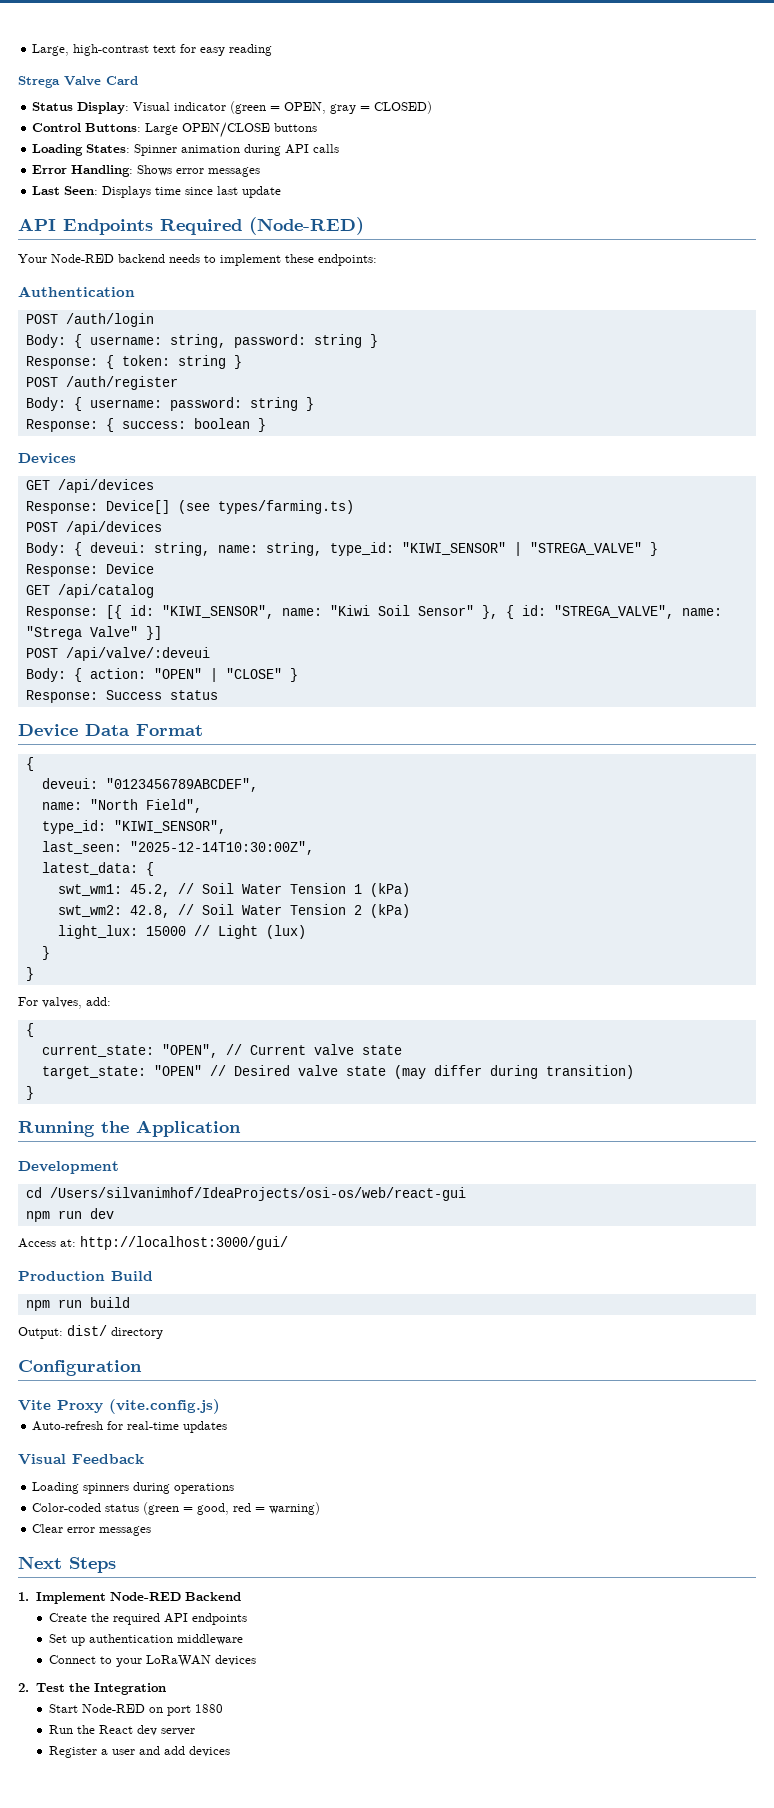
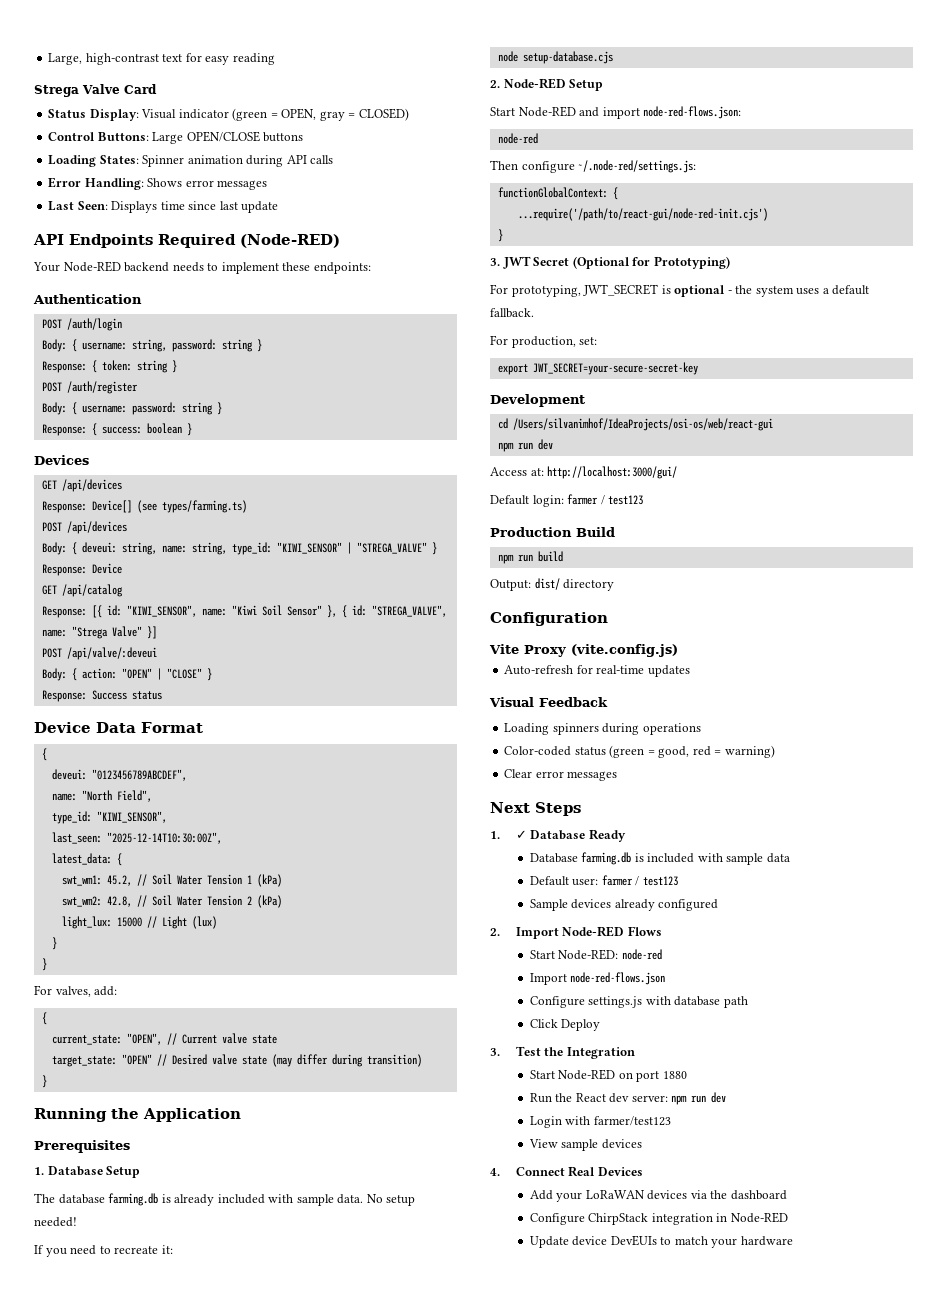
+ Prerequisites
+ 1. Database Setup
+ The database farming.db is already included with sample data. No setup needed!
+ If you need to recreate it:
+ node setup-database.cjs
+ 2. Node-RED Setup
+ Start Node-RED and import node-red-flows.json:
+ node-red
+ Then configure ~/.node-red/settings.js:
+ functionGlobalContext: {
+ ...require('/path/to/react-gui/node-red-init.cjs')
+ }
+ 3. JWT Secret (Optional for Prototyping)
+ For prototyping, JWT_SECRET is optional - the system uses a default fallback.
+ For production, set:
+ export JWT_SECRET=your-secure-secret-key
+ Default login: farmer / test123
- 1. Implement Node-RED Backend
- Create the required API endpoints
- Set up authentication middleware
- Connect to your LoRaWAN devices
- 2. Test the Integration
+ 1. ✓ Database Ready
+ Database farming.db is included with sample data
+ Default user: farmer / test123
+ Sample devices already configured
+ 2. Import Node-RED Flows
+ Start Node-RED: node-red
+ Import node-red-flows.json
+ Configure settings.js with database path
+ Click Deploy
+ 3. Test the Integration
- Run the React dev server
- Register a user and add devices
+ Run the React dev server: npm run dev
+ Login with farmer/test123
+ View sample devices
+ 4. Connect Real Devices
+ Add your LoRaWAN devices via the dashboard
+ Configure ChirpStack integration in Node-RED
+ Update device DevEUIs to match your hardware

